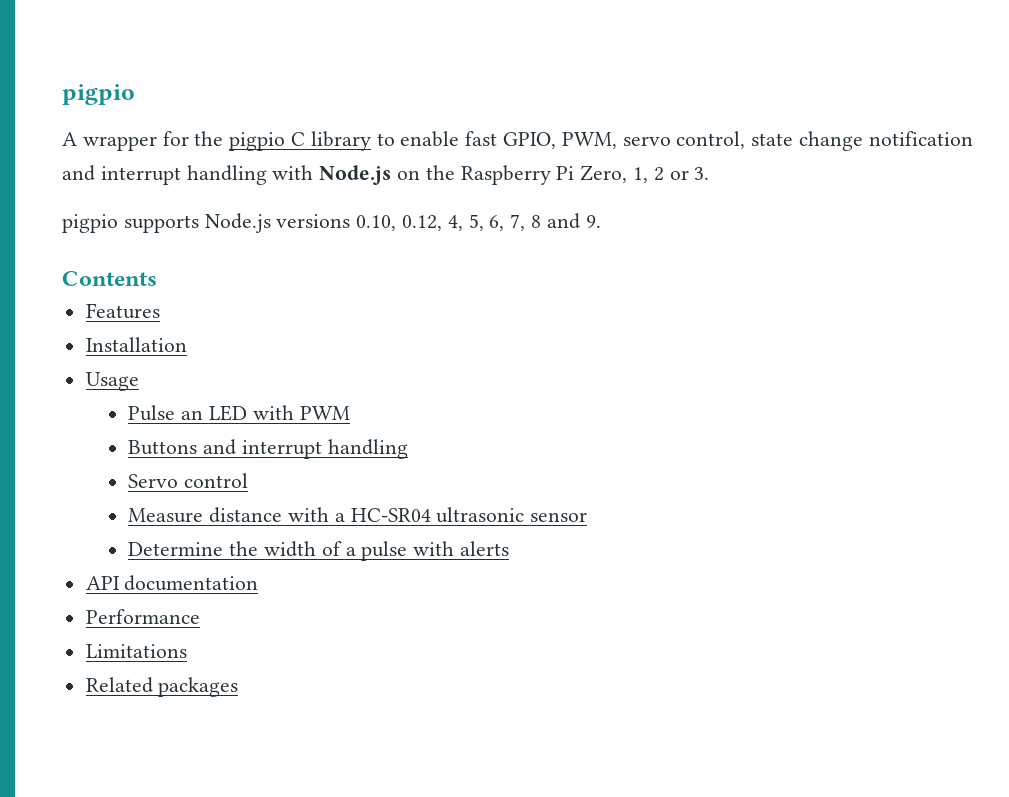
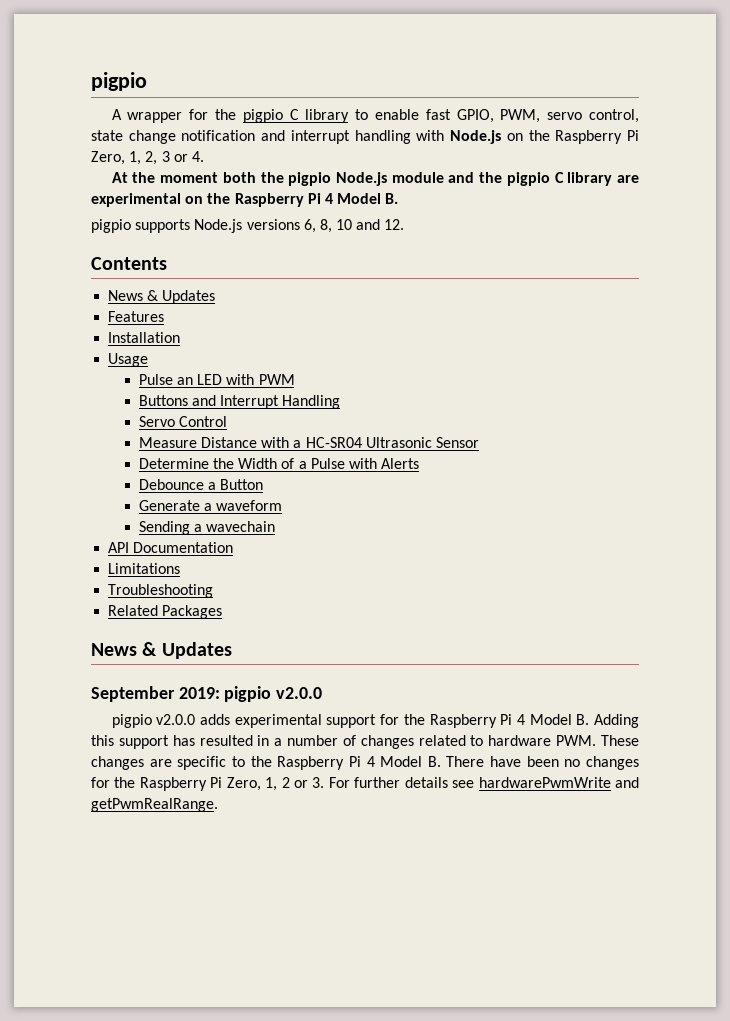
- A wrapper for the pigpio C library to enable fast GPIO, PWM, servo control, state change notification and interrupt handling with Node.js on the Raspberry Pi Zero, 1, 2 or 3.
- pigpio supports Node.js versions 0.10, 0.12, 4, 5, 6, 7, 8 and 9.
+ A wrapper for the pigpio C library to enable fast GPIO, PWM, servo control, state change notification and interrupt handling with Node.js on the Raspberry Pi Zero, 1, 2, 3 or 4.
+ At the moment both the pigpio Node.js module and the pigpio C library are experimental on the Raspberry Pi 4 Model B.
+ pigpio supports Node.js versions 6, 8, 10 and 12.
  Contents
+ News & Updates
- Buttons and interrupt handling
+ Buttons and Interrupt Handling
- Servo control
+ Servo Control
- Measure distance with a HC-SR04 ultrasonic sensor
+ Measure Distance with a HC-SR04 Ultrasonic Sensor
- Determine the width of a pulse with alerts
+ Determine the Width of a Pulse with Alerts
+ Debounce a Button
+ Generate a waveform
+ Sending a wavechain
- API documentation
- Performance
+ API Documentation
+ Troubleshooting
- Related packages
+ Related Packages
+ News & Updates
+ September 2019: pigpio v2.0.0
+ pigpio v2.0.0 adds experimental support for the Raspberry Pi 4 Model B. Adding this support has resulted in a number of changes related to hardware PWM. These changes are specific to the Raspberry Pi 4 Model B. There have been no changes for the Raspberry Pi Zero, 1, 2 or 3. For further details see hardwarePwmWrite and getPwmRealRange.

